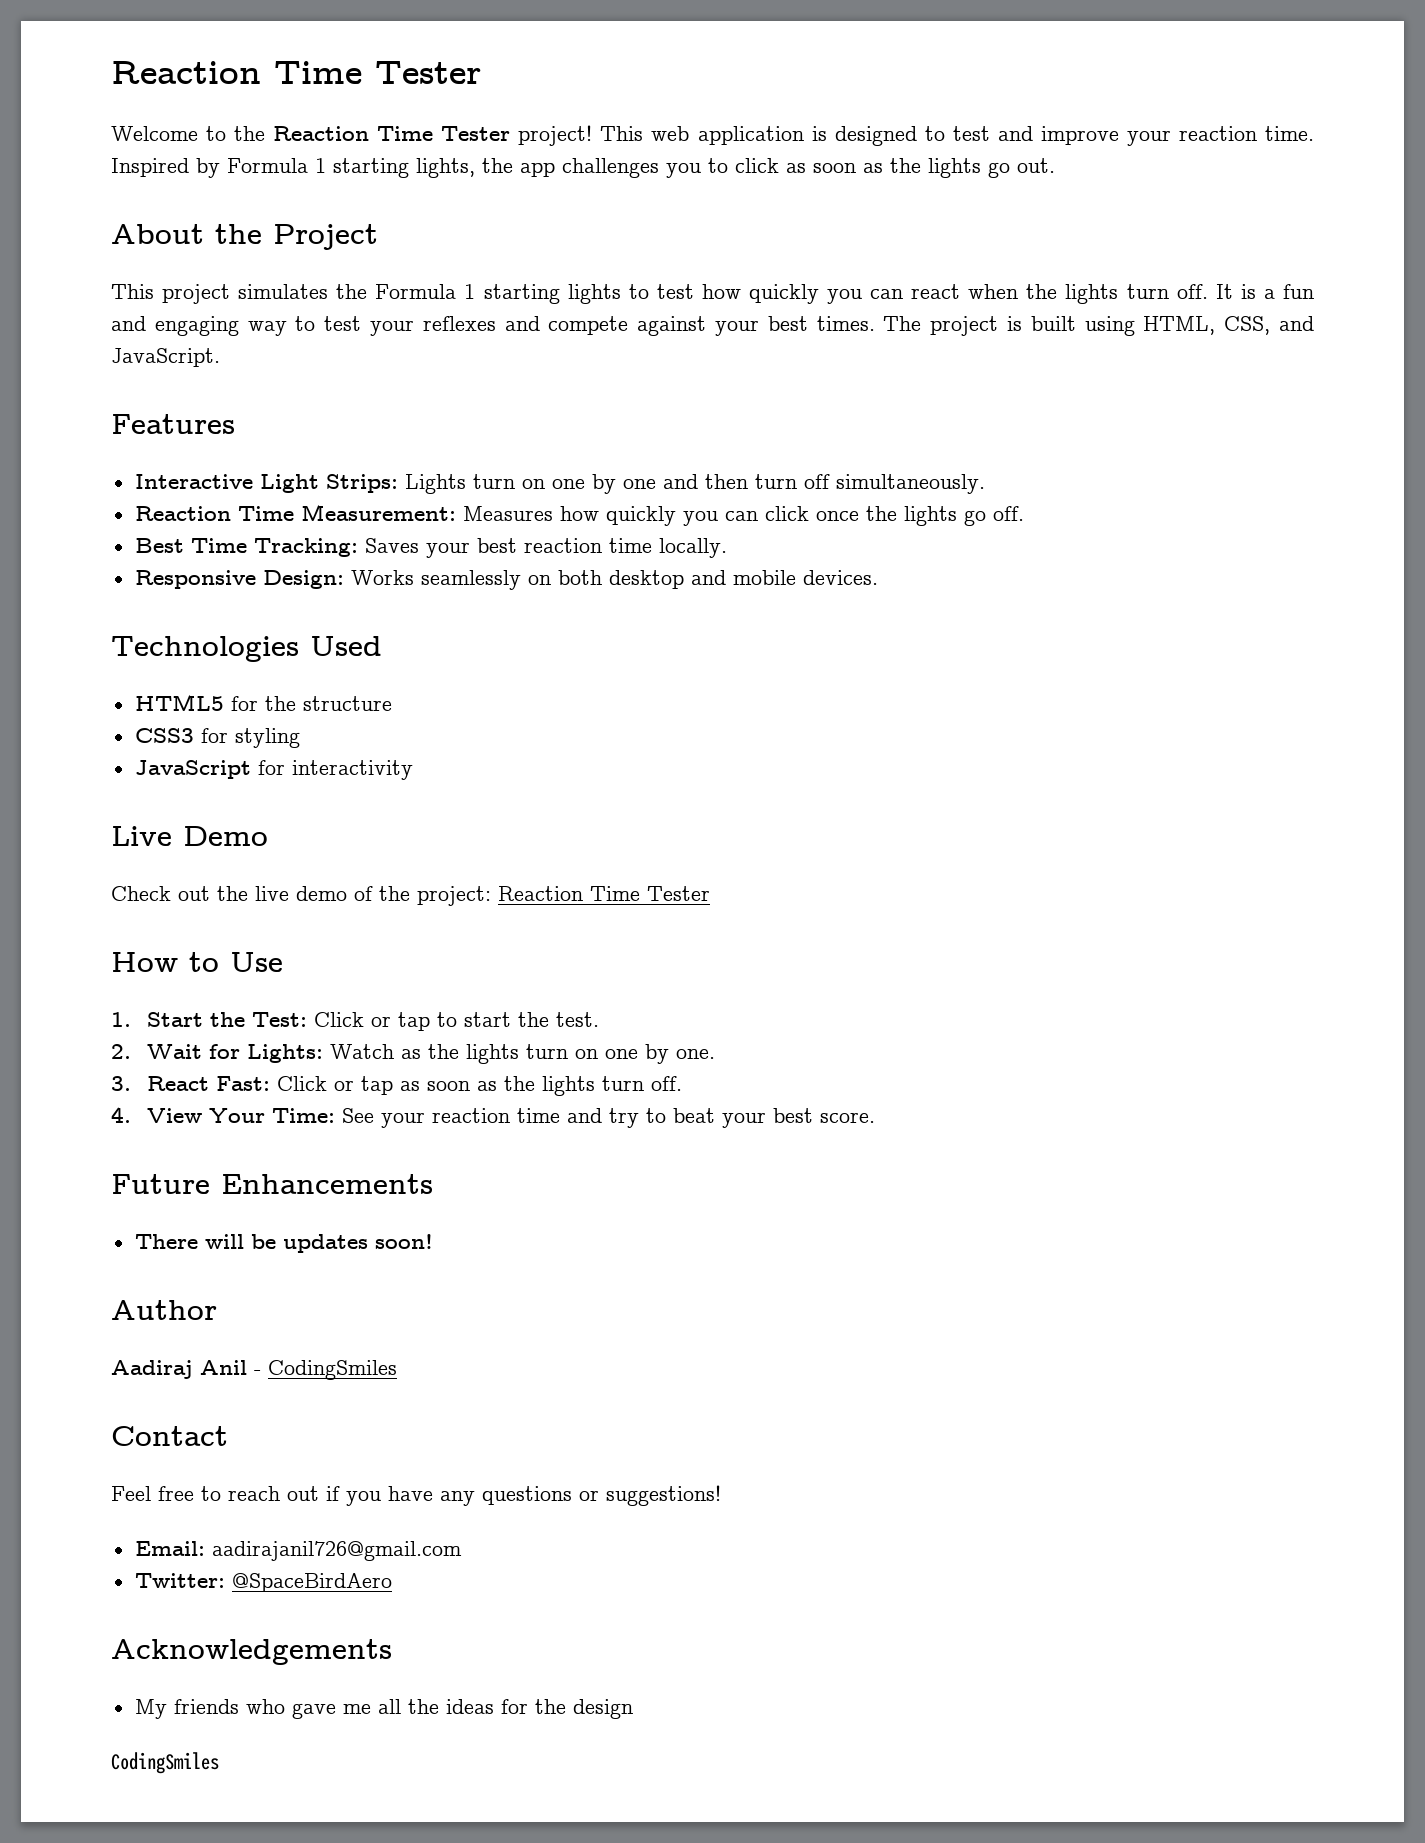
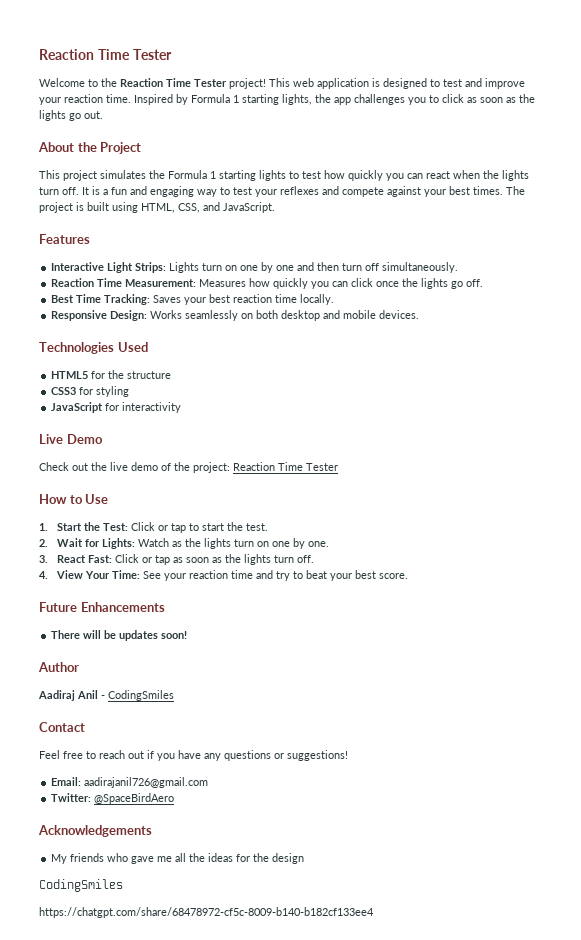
+ https://chatgpt.com/share/68478972-cf5c-8009-b140-b182cf133ee4

